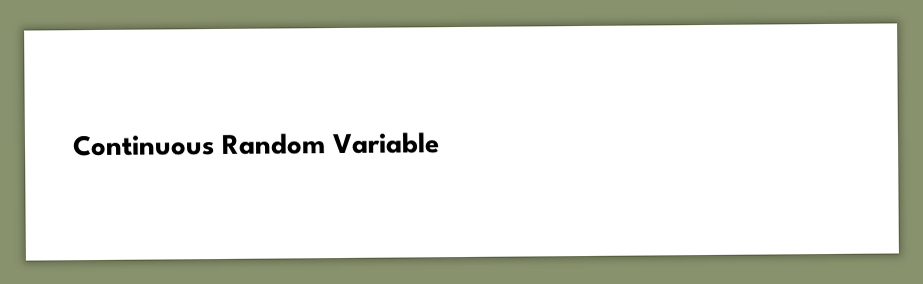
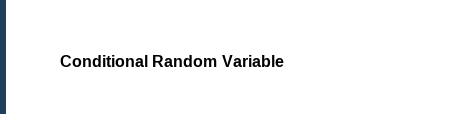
- Continuous Random Variable
+ Conditional Random Variable

